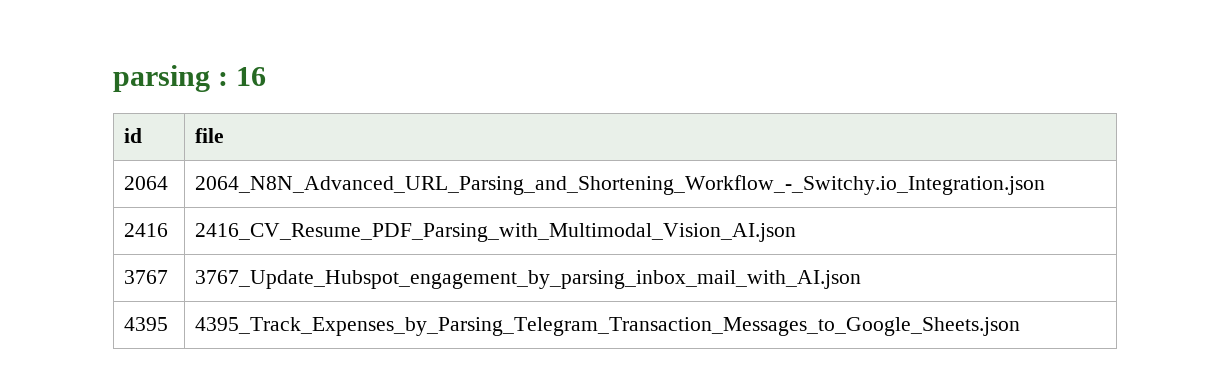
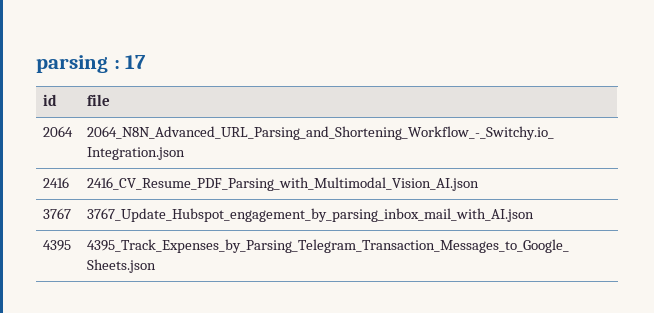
- parsing : 16
+ parsing : 17

